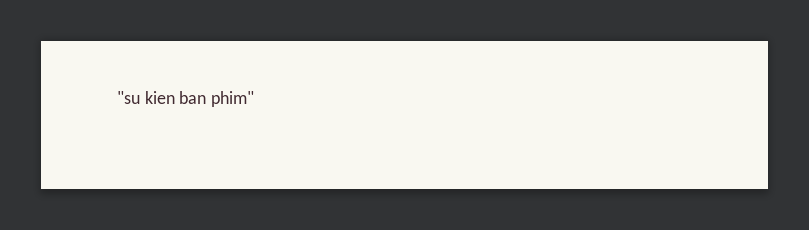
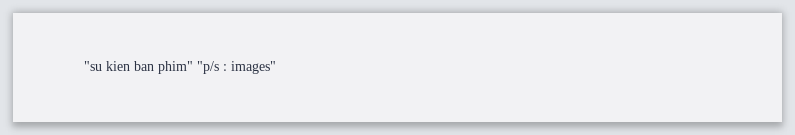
- "su kien ban phim"
+ "su kien ban phim" "p/s : images"

